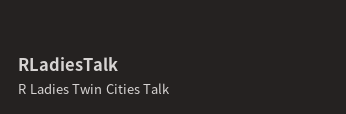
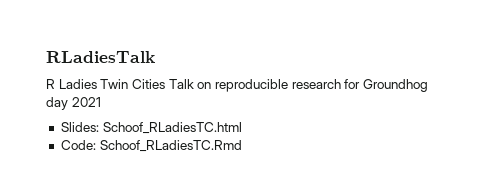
- R Ladies Twin Cities Talk
+ R Ladies Twin Cities Talk on reproducible research for Groundhog day 2021
+ Slides: Schoof_RLadiesTC.html
+ Code: Schoof_RLadiesTC.Rmd

